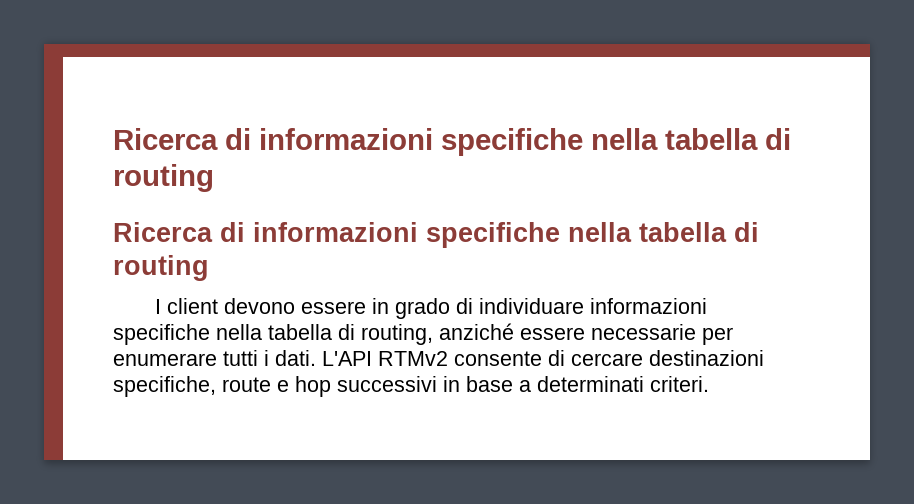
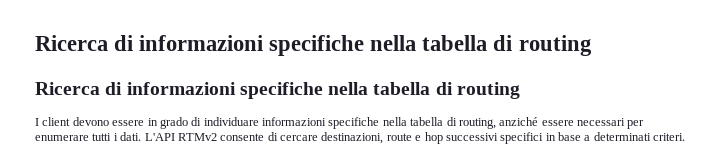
- I client devono essere in grado di individuare informazioni specifiche nella tabella di routing, anziché essere necessarie per enumerare tutti i dati.
+ I client devono essere in grado di individuare informazioni specifiche nella tabella di routing, anziché essere necessari per enumerare tutti i dati.
- L'API RTMv2 consente di cercare destinazioni specifiche, route e hop successivi in base a determinati criteri.
+ L'API RTMv2 consente di cercare destinazioni, route e hop successivi specifici in base a determinati criteri.

